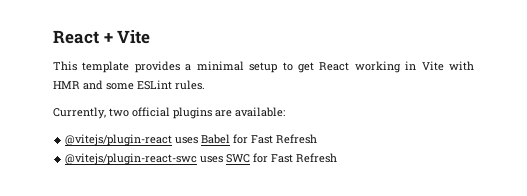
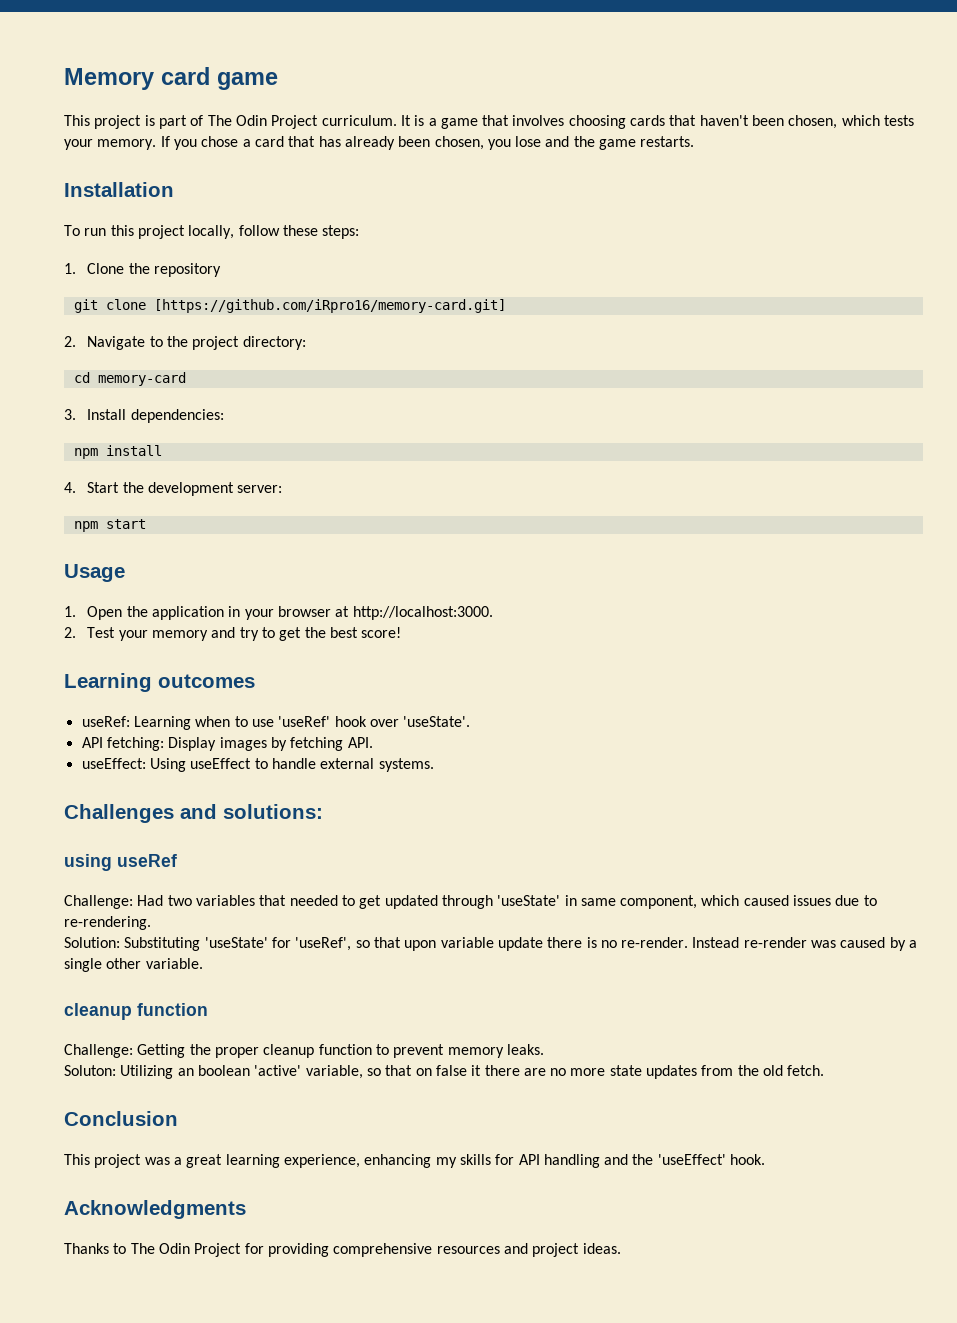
- React + Vite
- This template provides a minimal setup to get React working in Vite with HMR and some ESLint rules.
- Currently, two official plugins are available:
- @vitejs/plugin-react uses Babel for Fast Refresh
- @vitejs/plugin-react-swc uses SWC for Fast Refresh
+ Memory card game
+ This project is part of The Odin Project curriculum. It is a game that involves choosing cards that haven't been chosen, which tests your memory. If you chose a card that has already been chosen, you lose and the game restarts.
+ Installation
+ To run this project locally, follow these steps:
+ 1. Clone the repository
+ git clone [https://github.com/iRpro16/memory-card.git]
+ 2. Navigate to the project directory:
+ cd memory-card
+ 3. Install dependencies:
+ npm install
+ 4. Start the development server:
+ npm start
+ Usage
+ 1. Open the application in your browser at http://localhost:3000.
+ 2. Test your memory and try to get the best score!
+ Learning outcomes
+ useRef: Learning when to use 'useRef' hook over 'useState'.
+ API fetching: Display images by fetching API.
+ useEffect: Using useEffect to handle external systems.
+ Challenges and solutions:
+ using useRef
+ Challenge: Had two variables that needed to get updated through 'useState' in same component, which caused issues due to re-rendering.
+ Solution: Substituting 'useState' for 'useRef', so that upon variable update there is no re-render. Instead re-render was caused by a single other variable.
+ cleanup function
+ Challenge: Getting the proper cleanup function to prevent memory leaks.
+ Soluton: Utilizing an boolean 'active' variable, so that on false it there are no more state updates from the old fetch.
+ Conclusion
+ This project was a great learning experience, enhancing my skills for API handling and the 'useEffect' hook.
+ Acknowledgments
+ Thanks to The Odin Project for providing comprehensive resources and project ideas.

